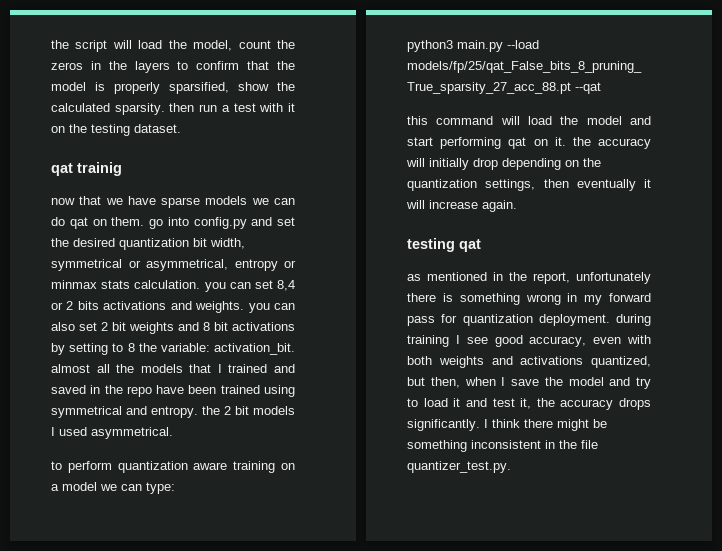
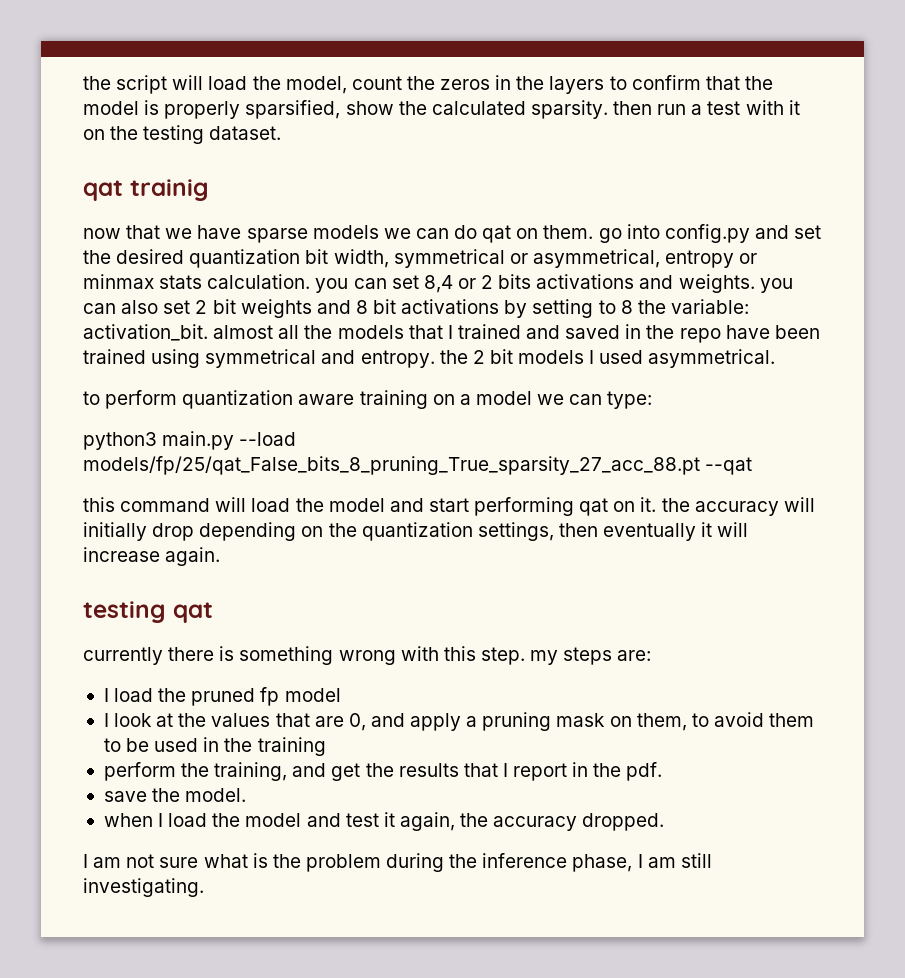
- as mentioned in the report, unfortunately there is something wrong in my forward pass for quantization deployment. during training I see good accuracy, even with both weights and activations quantized, but then, when I save the model and try to load it and test it, the accuracy drops significantly. I think there might be something inconsistent in the file quantizer_test.py.
+ currently there is something wrong with this step. my steps are:
+ I load the pruned fp model
+ I look at the values that are 0, and apply a pruning mask on them, to avoid them to be used in the training
+ perform the training, and get the results that I report in the pdf.
+ save the model.
+ when I load the model and test it again, the accuracy dropped.
+ I am not sure what is the problem during the inference phase, I am still investigating.

